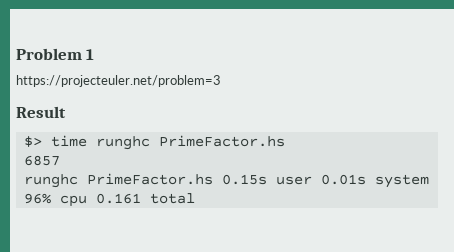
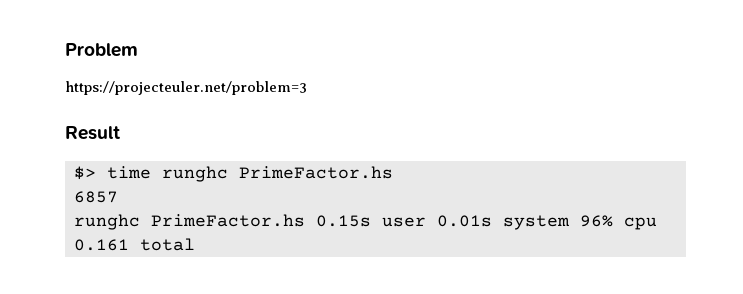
- Problem 1
+ Problem

